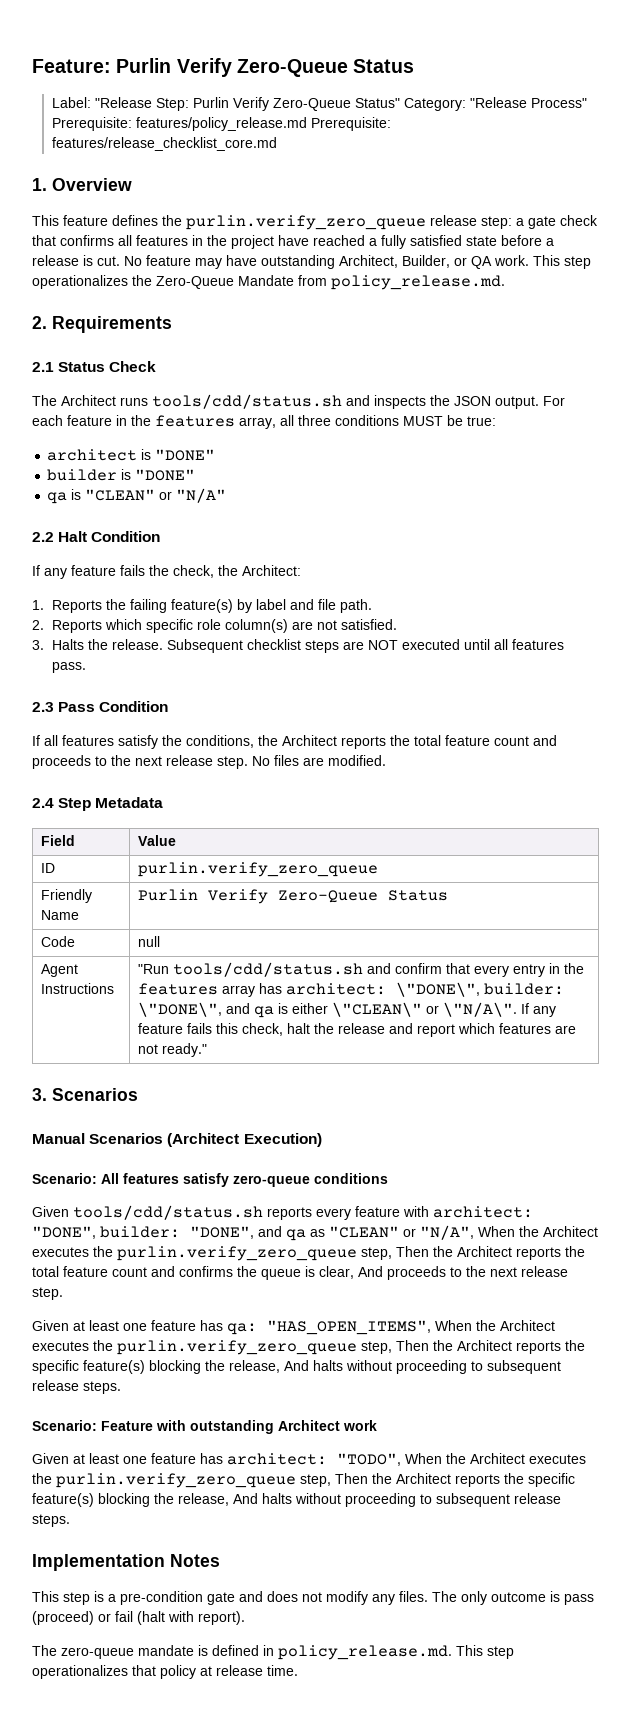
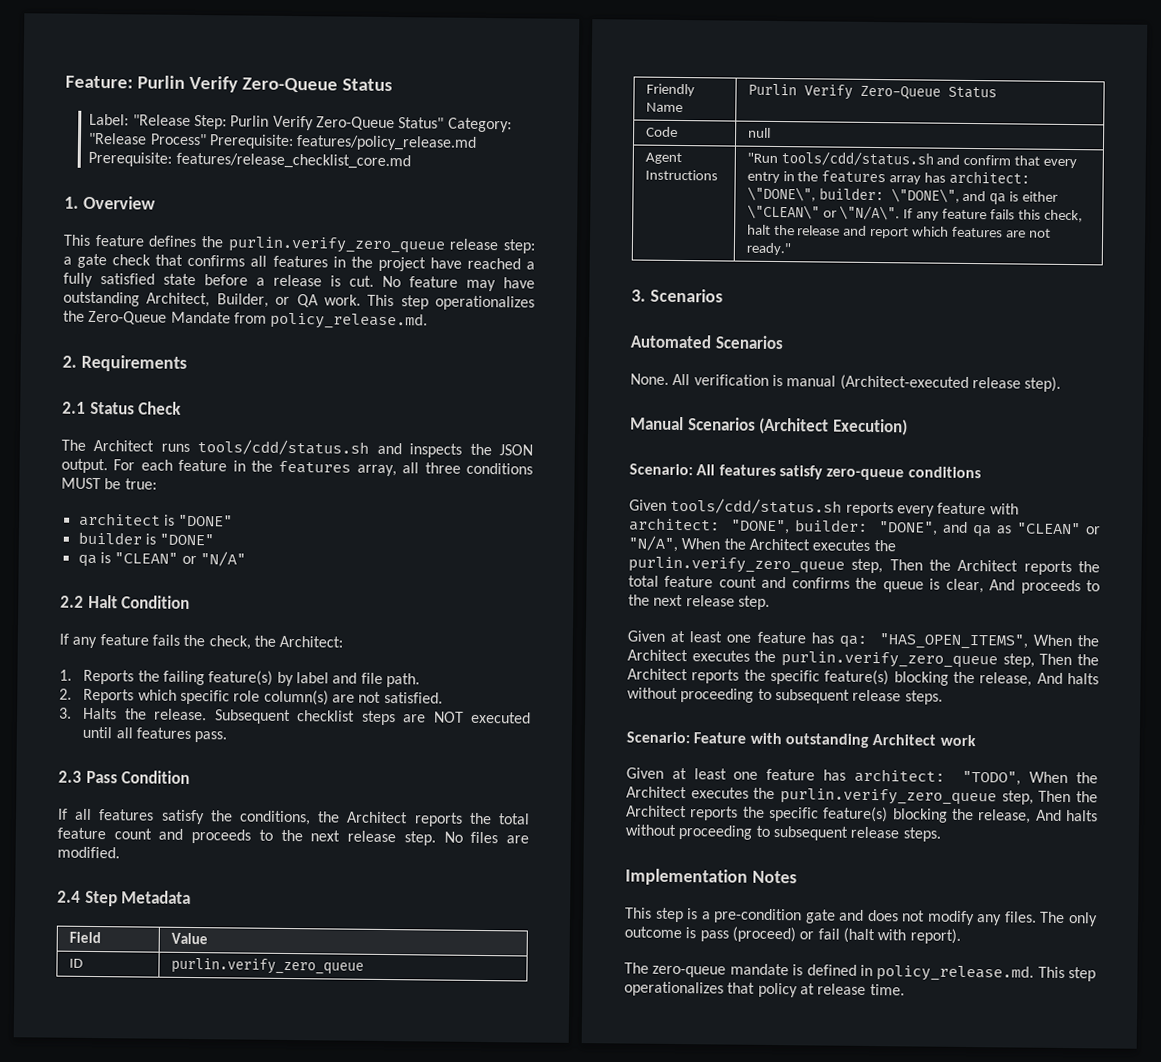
+ Automated Scenarios
+ None. All verification is manual (Architect-executed release step).

